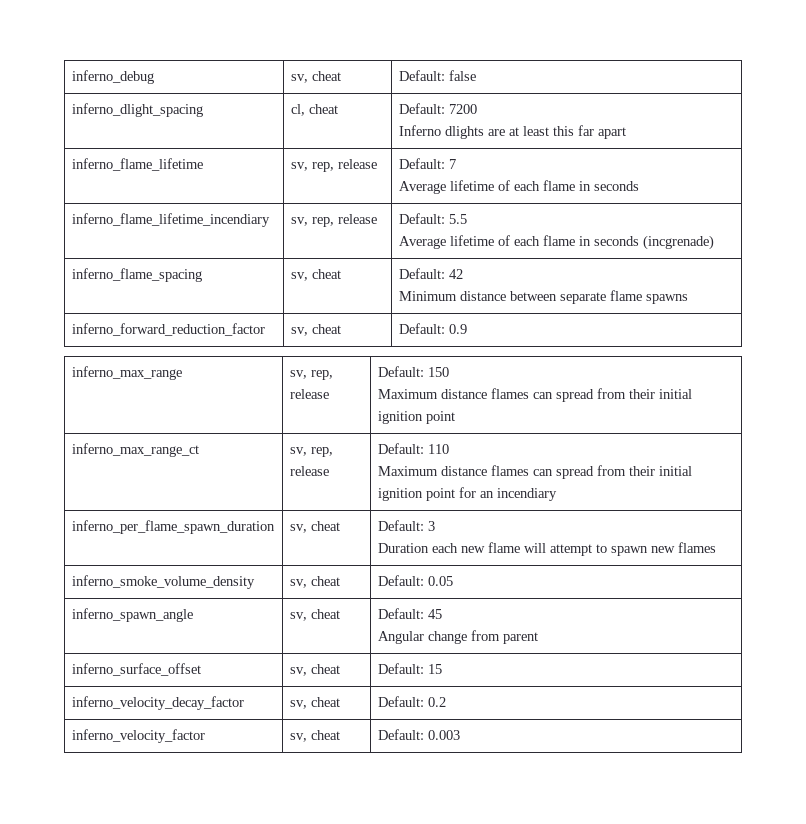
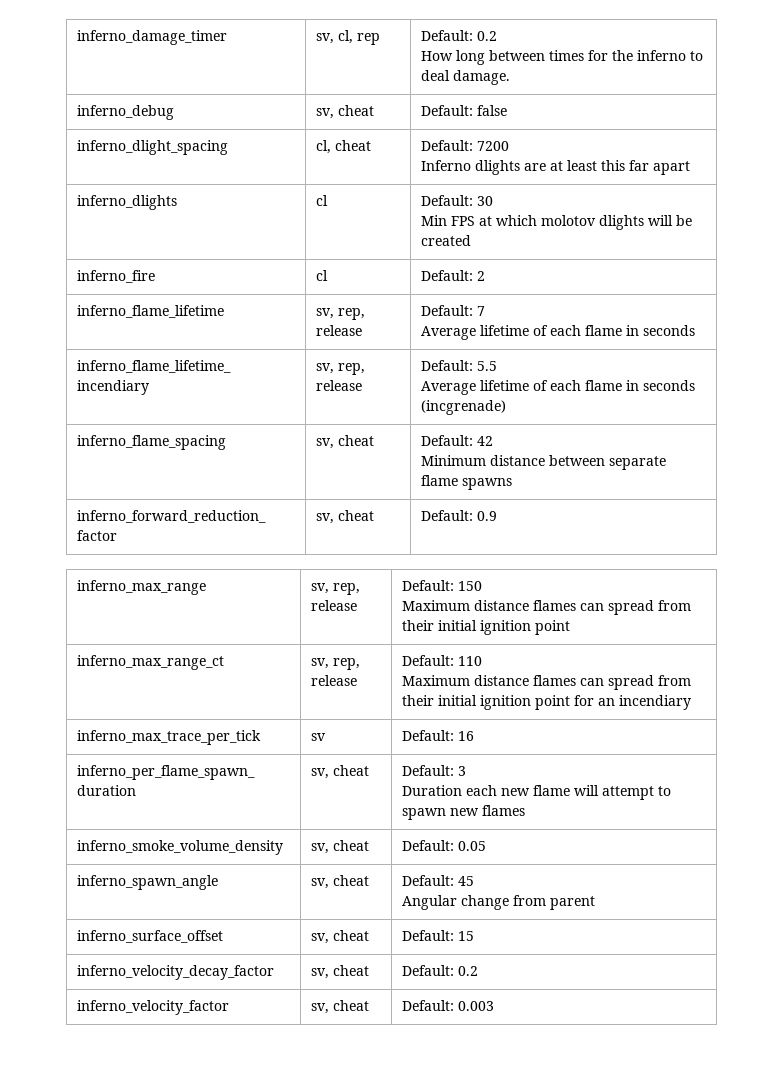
+ inferno_damage_timer | sv, cl, rep | Default: 0.2
+ How long between times for the inferno to deal damage.
+ inferno_dlights | cl | Default: 30
+ Min FPS at which molotov dlights will be created
+ inferno_fire | cl | Default: 2
+ inferno_max_trace_per_tick | sv | Default: 16

